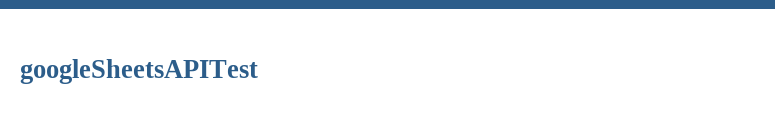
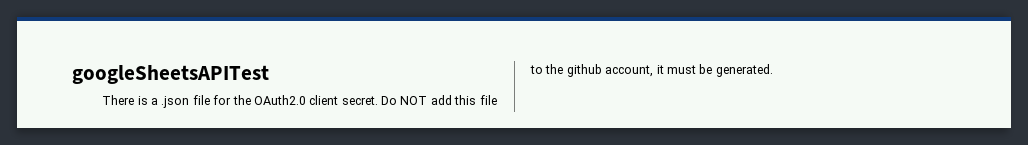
+ There is a .json file for the OAuth2.0 client secret. Do NOT add this file to the github account, it must be generated.

